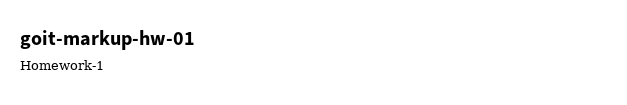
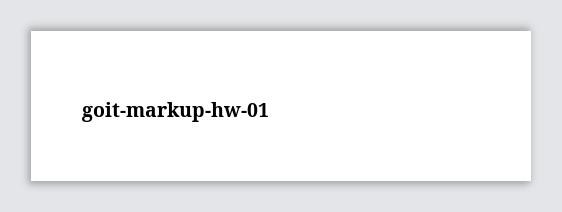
- Homework-1

